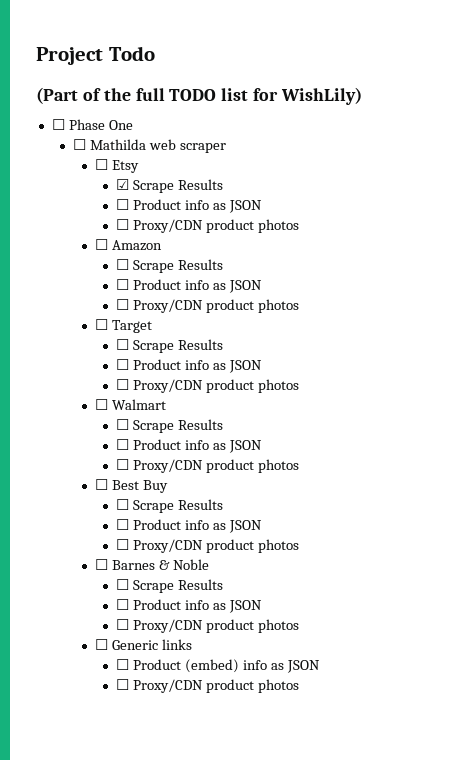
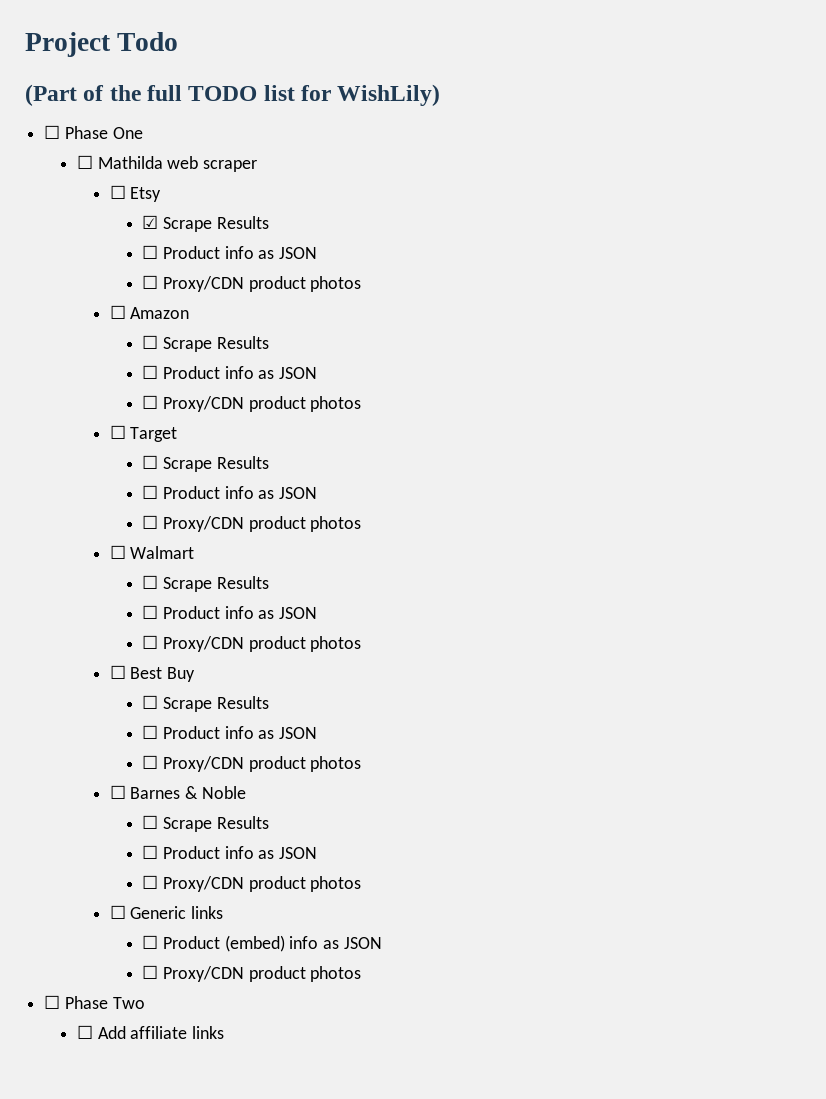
+ ☐ Phase Two
+ ☐ Add affiliate links

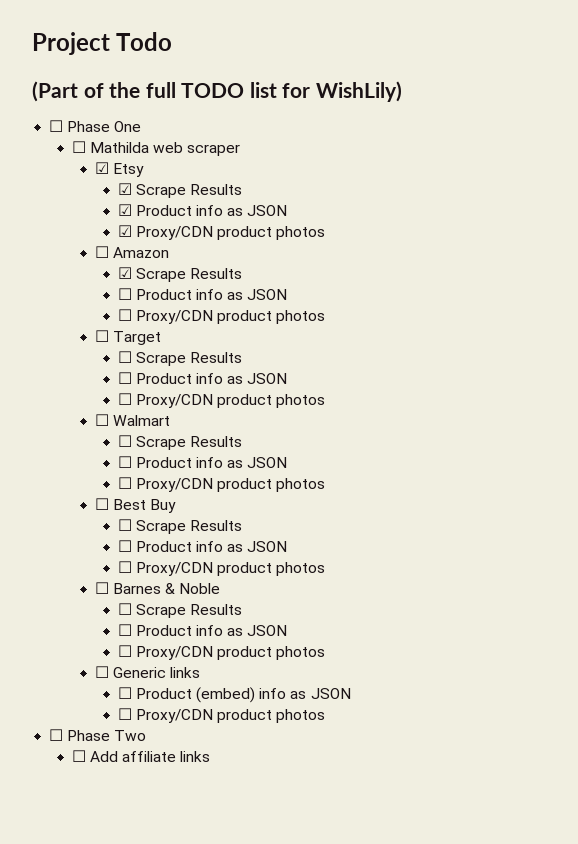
- ☐ Etsy
+ ☑ Etsy
  ☑ Scrape Results
- ☐ Product info as JSON
- ☐ Proxy/CDN product photos
+ ☑ Product info as JSON
+ ☑ Proxy/CDN product photos
  ☐ Amazon
- ☐ Scrape Results
+ ☑ Scrape Results

